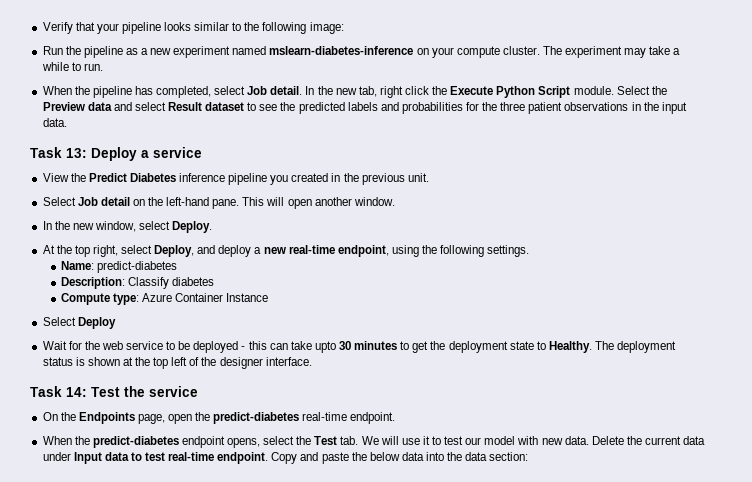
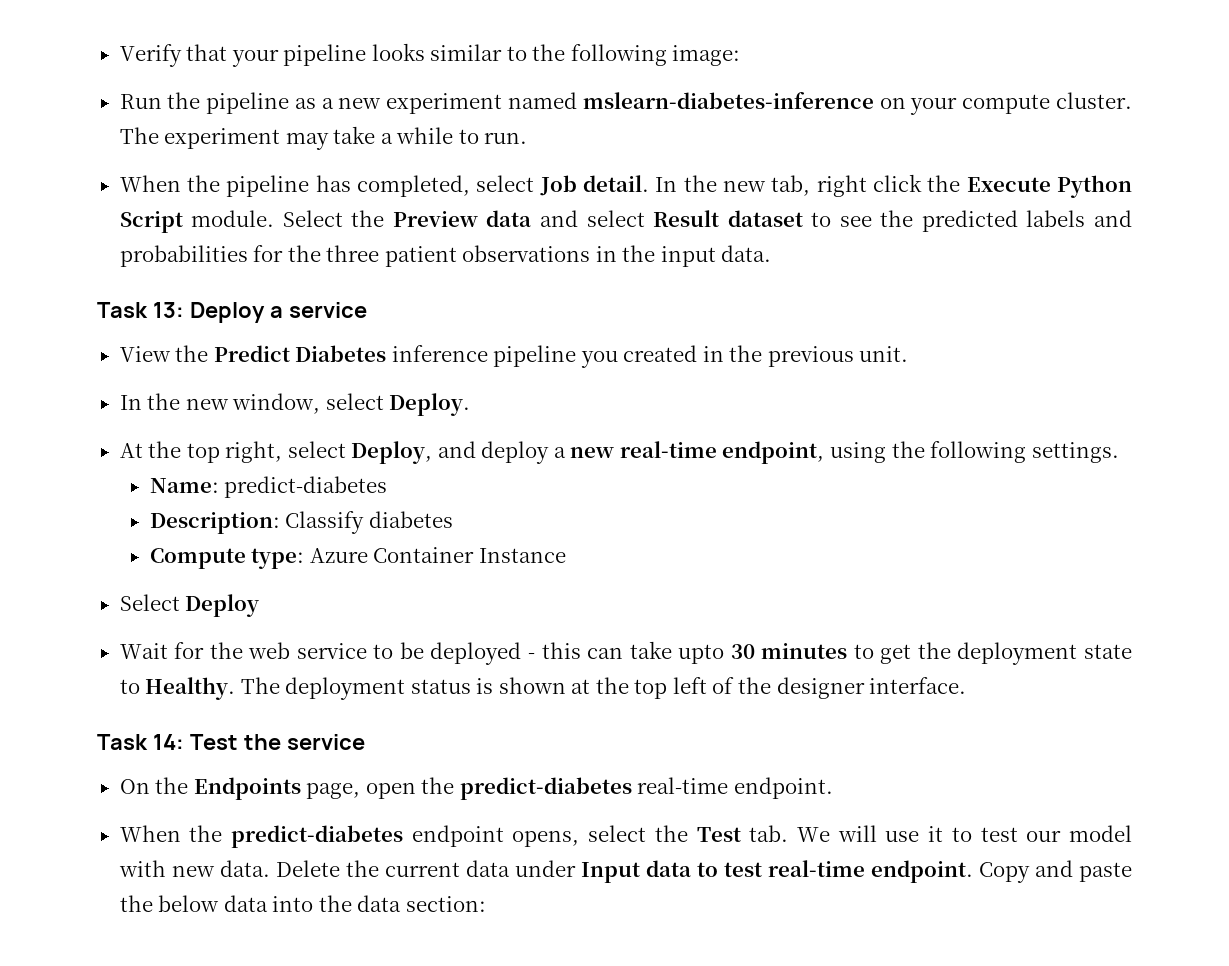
- Select Job detail on the left-hand pane. This will open another window.

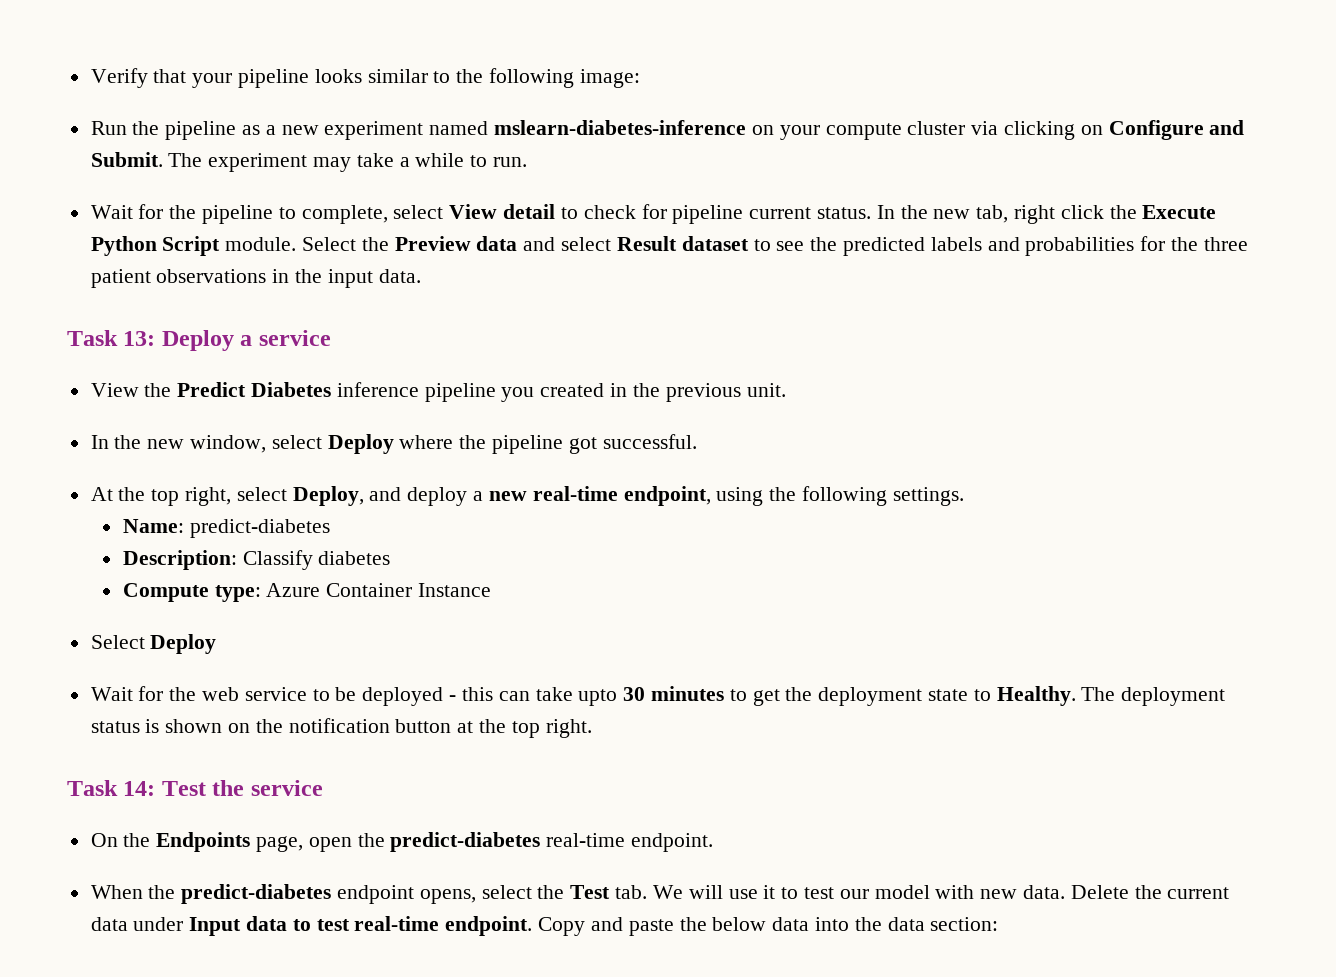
- Run the pipeline as a new experiment named mslearn-diabetes-inference on your compute cluster.
+ Run the pipeline as a new experiment named mslearn-diabetes-inference on your compute cluster via clicking on Configure and Submit.
- When the pipeline has completed, select Job detail.
+ Wait for the pipeline to complete, select View detail to check for pipeline current status.
- In the new window, select Deploy.
+ In the new window, select Deploy where the pipeline got successful.
- The deployment status is shown at the top left of the designer interface.
+ The deployment status is shown on the notification button at the top right.

